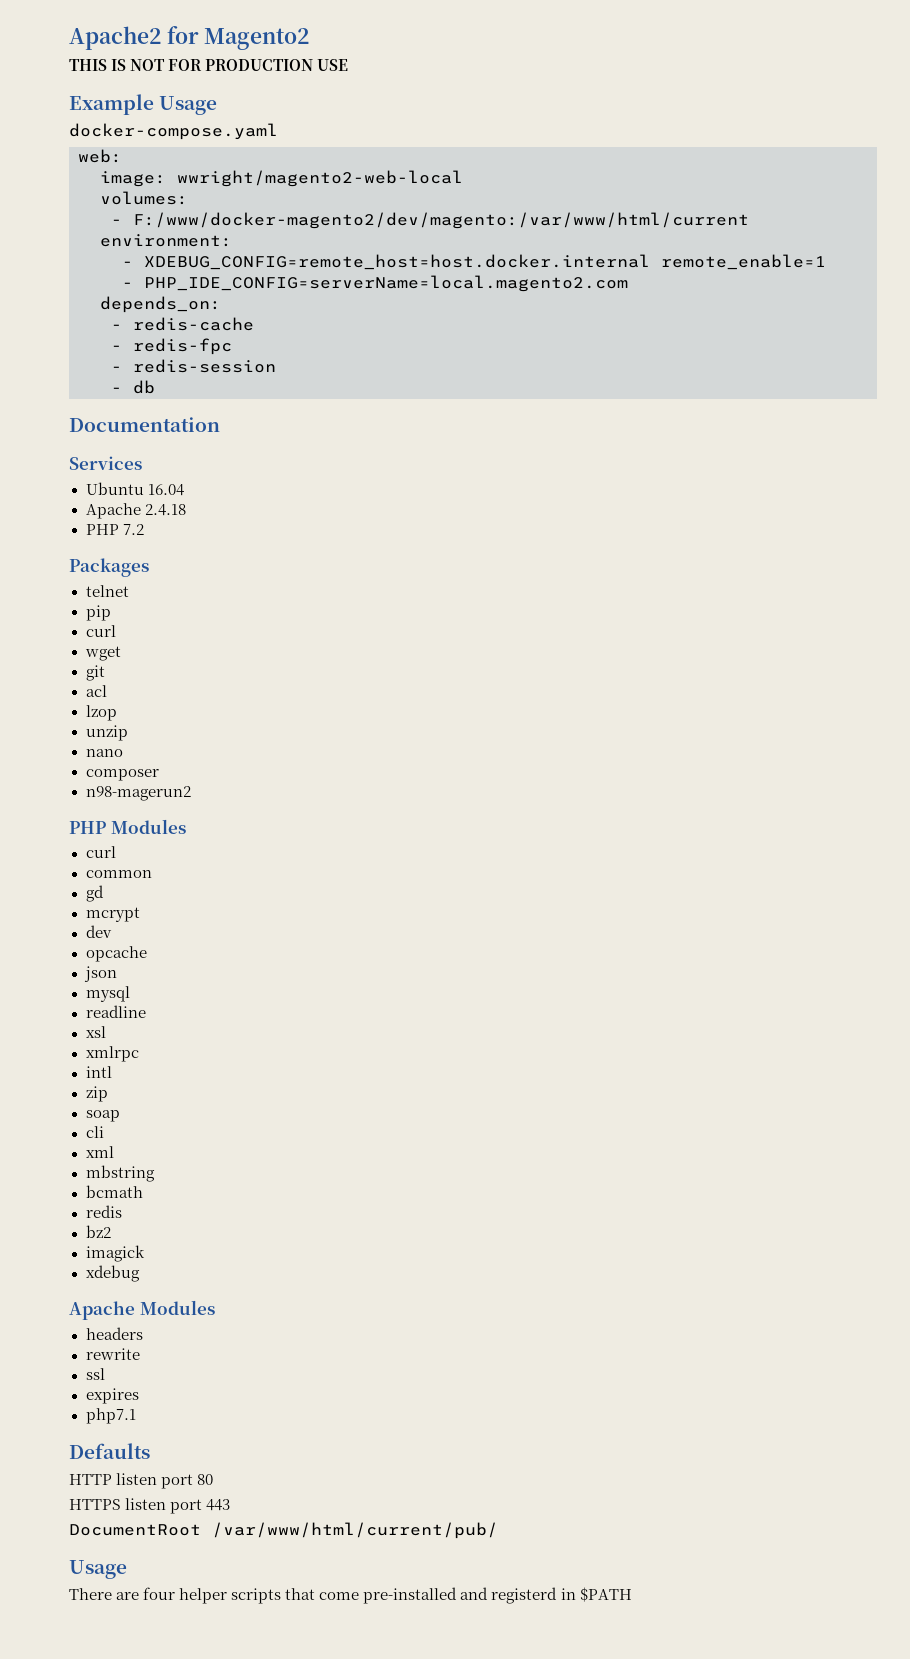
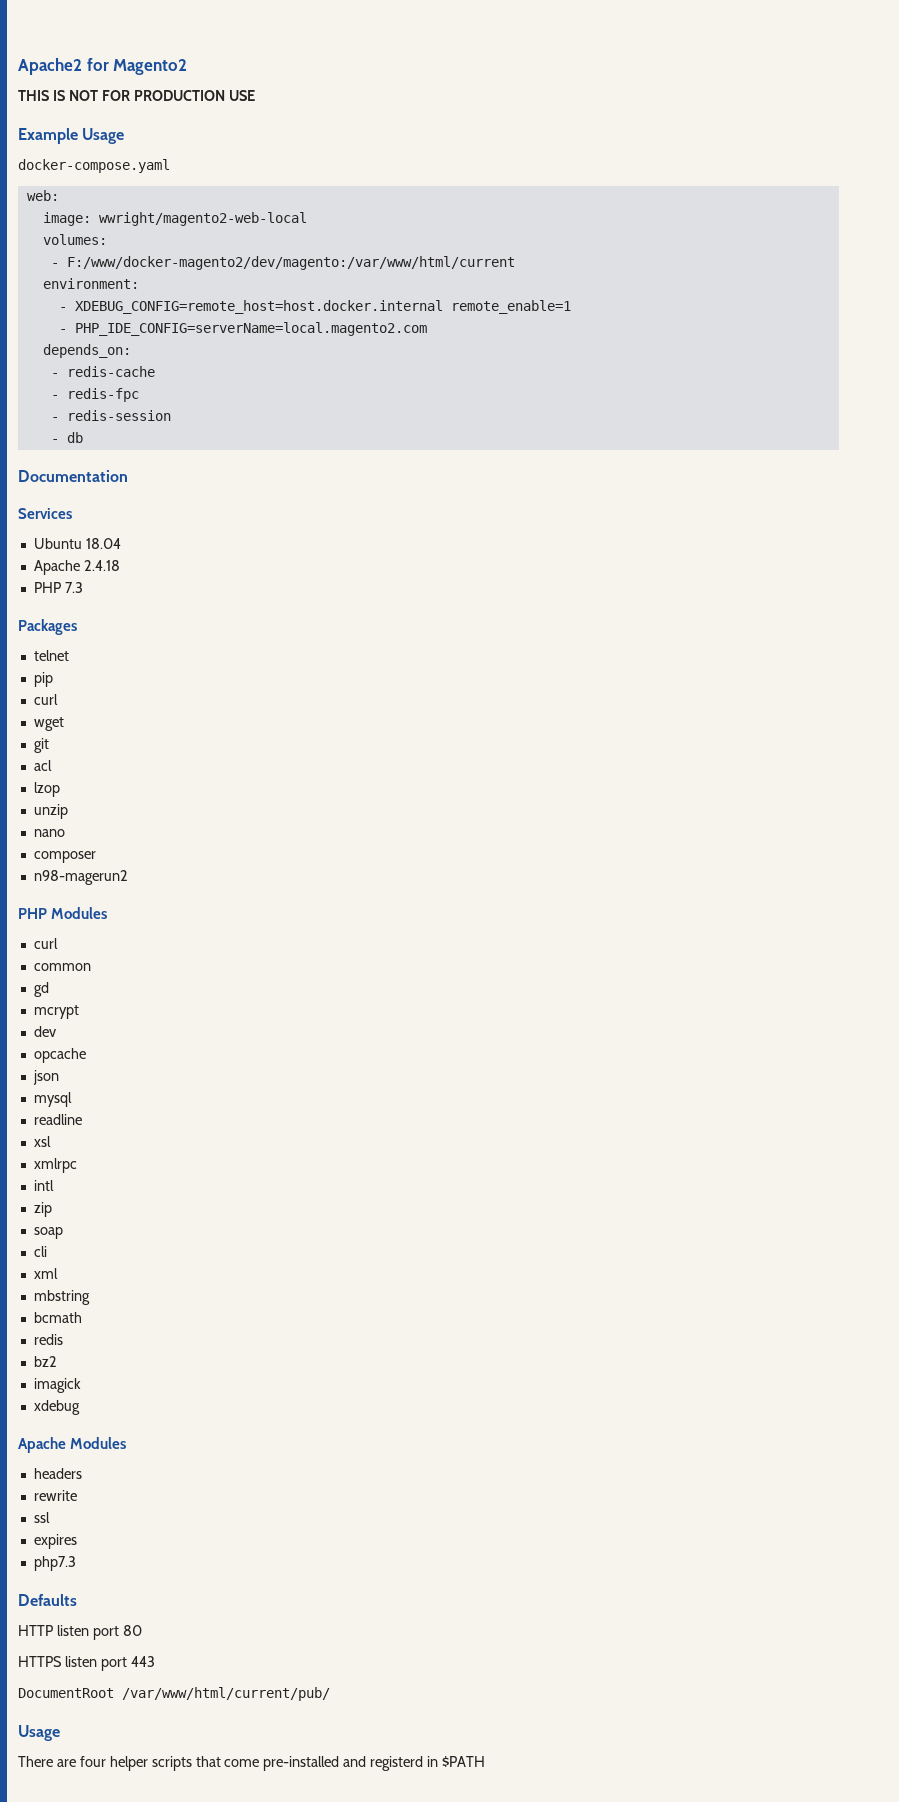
- Ubuntu 16.04
+ Ubuntu 18.04
- PHP 7.2
+ PHP 7.3
- php7.1
+ php7.3

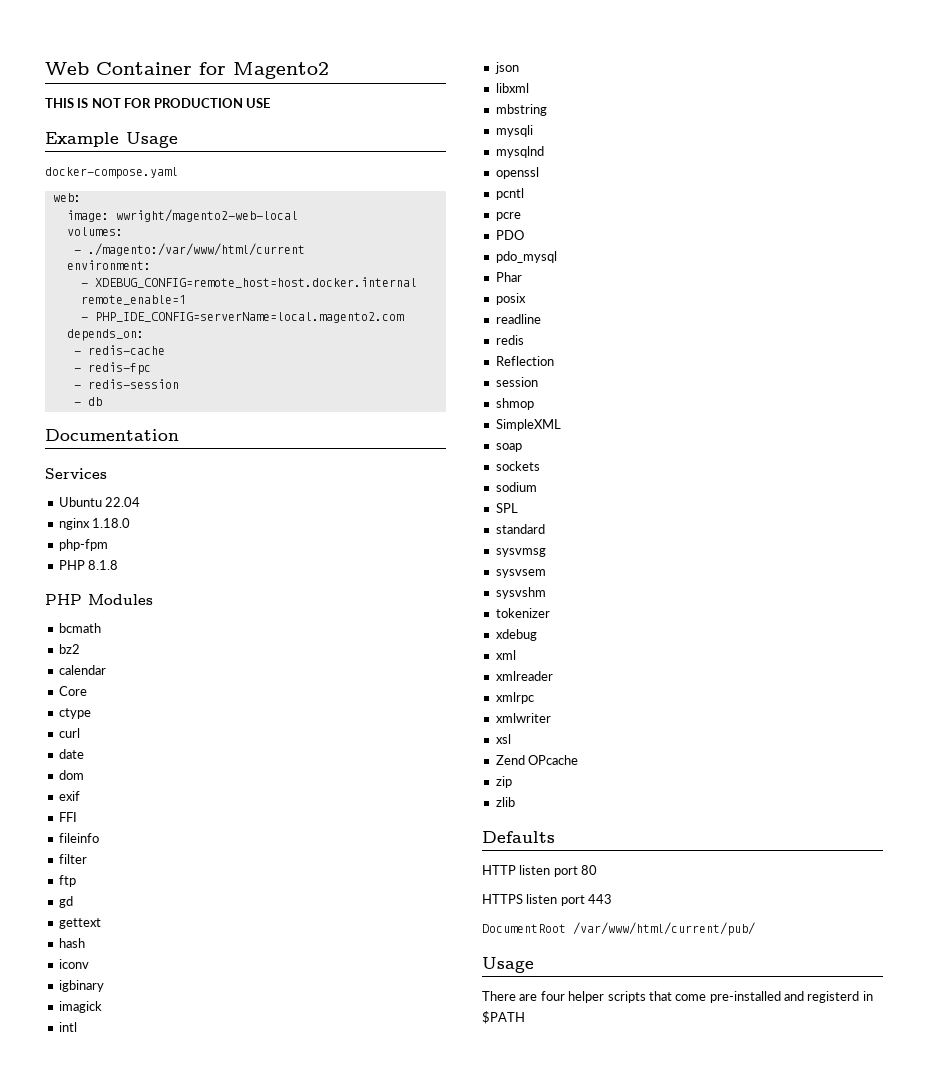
- Apache2 for Magento2
+ Web Container for Magento2
- - F:/www/docker-magento2/dev/magento:/var/www/html/current
+ - ./magento:/var/www/html/current
- Ubuntu 18.04
- Apache 2.4.18
- PHP 7.3
- Packages
- telnet
- pip
+ Ubuntu 22.04
+ nginx 1.18.0
+ php-fpm
+ PHP 8.1.8
+ PHP Modules
+ bcmath
+ bz2
+ calendar
+ Core
+ ctype
  curl
- wget
- git
- acl
- lzop
- unzip
- nano
- composer
- n98-magerun2
- PHP Modules
- curl
- common
+ date
+ dom
+ exif
+ FFI
+ fileinfo
+ filter
+ ftp
  gd
- mcrypt
- dev
- opcache
+ gettext
+ hash
+ iconv
+ igbinary
+ imagick
+ intl
  json
- mysql
+ libxml
+ mbstring
+ mysqli
+ mysqlnd
+ openssl
+ pcntl
+ pcre
+ PDO
+ pdo_mysql
+ Phar
+ posix
  readline
+ redis
+ Reflection
+ session
+ shmop
+ SimpleXML
+ soap
+ sockets
+ sodium
+ SPL
+ standard
+ sysvmsg
+ sysvsem
+ sysvshm
+ tokenizer
+ xdebug
+ xml
+ xmlreader
+ xmlrpc
+ xmlwriter
  xsl
- xmlrpc
- intl
+ Zend OPcache
  zip
- soap
- cli
- xml
- mbstring
- bcmath
- redis
- bz2
- imagick
- xdebug
- Apache Modules
- headers
- rewrite
- ssl
- expires
- php7.3
+ zlib

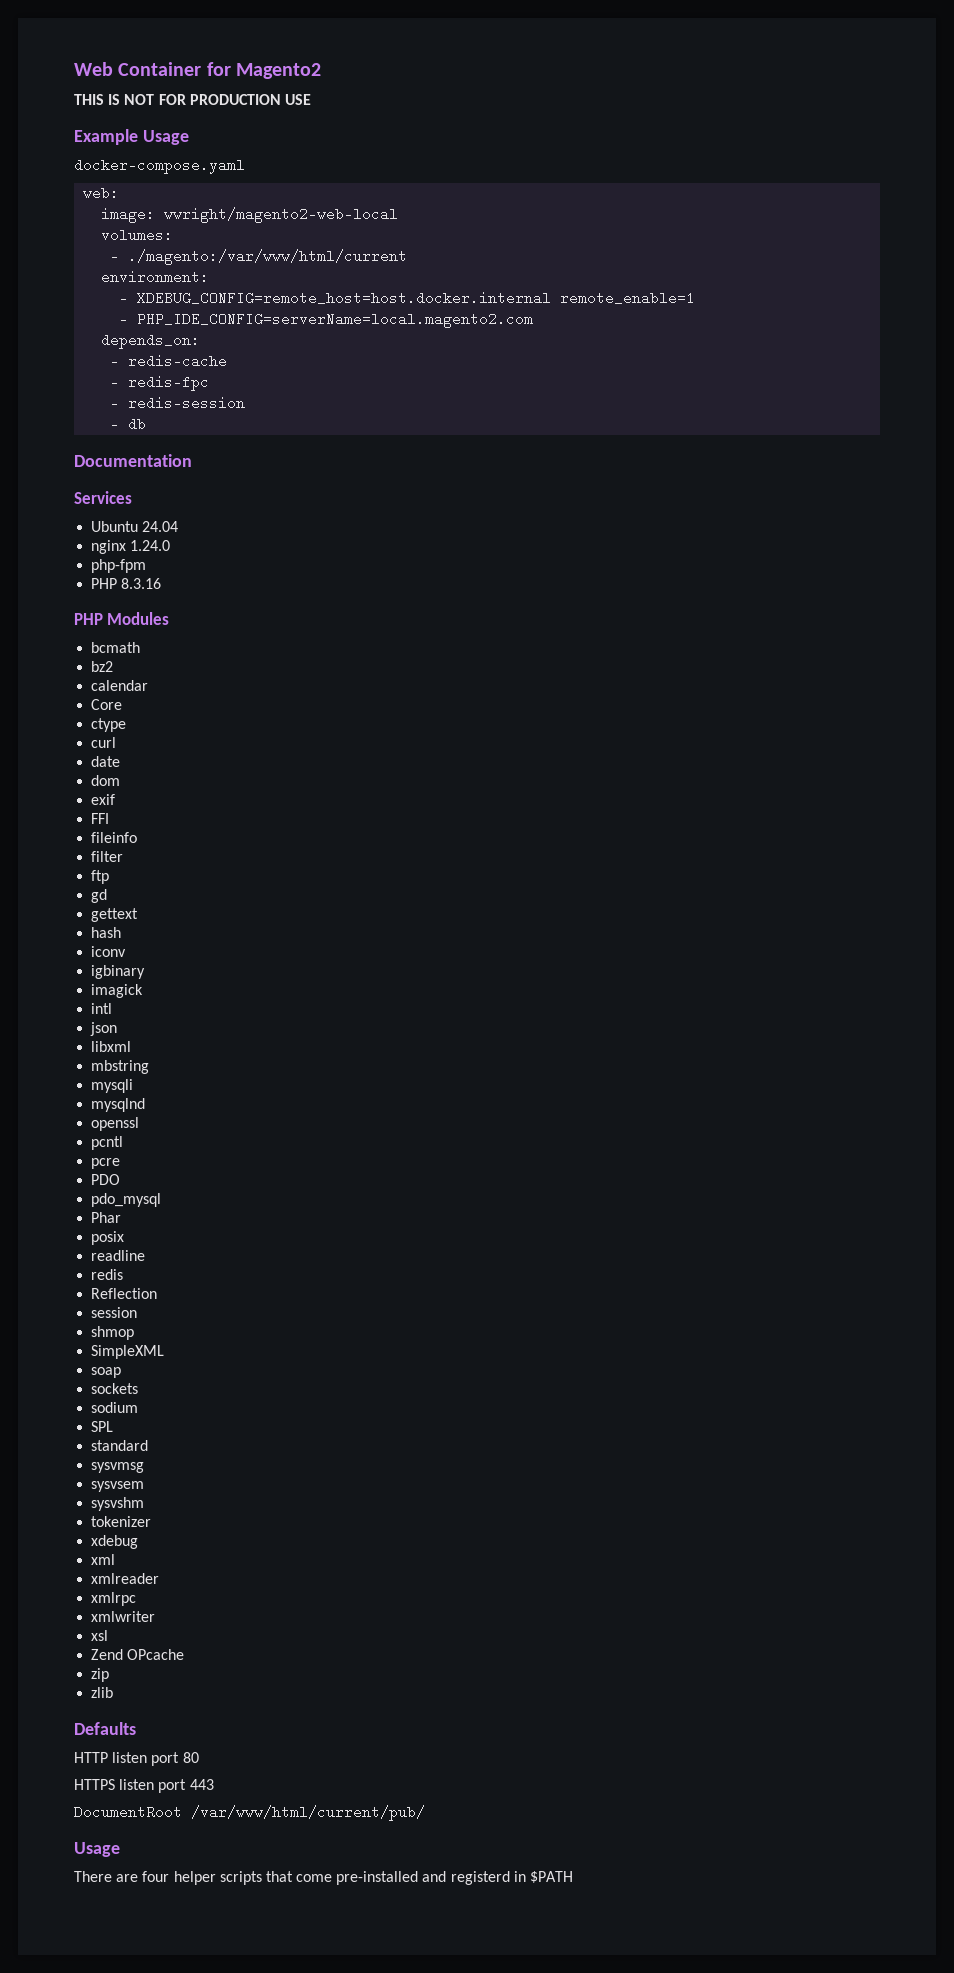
- Ubuntu 22.04
+ Ubuntu 24.04
- nginx 1.18.0
+ nginx 1.24.0
- PHP 8.1.8
+ PHP 8.3.16

